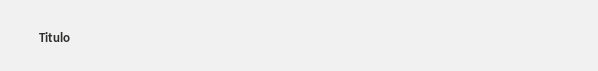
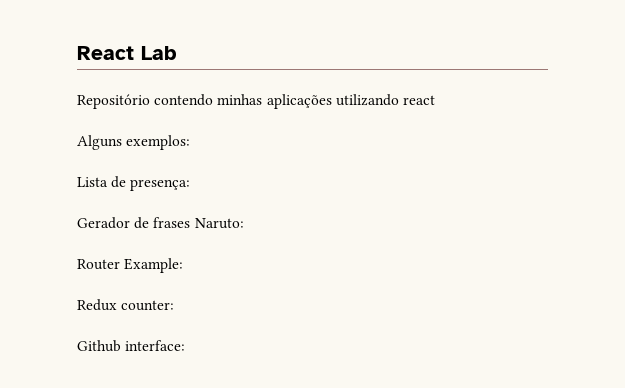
- Titulo
+ React Lab
+ Repositório contendo minhas aplicações utilizando react
+ Alguns exemplos:
+ Lista de presença:
+ Gerador de frases Naruto:
+ Router Example:
+ Redux counter:
+ Github interface:

